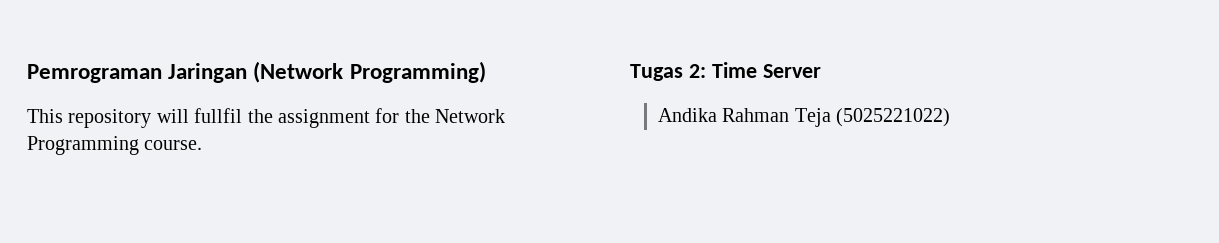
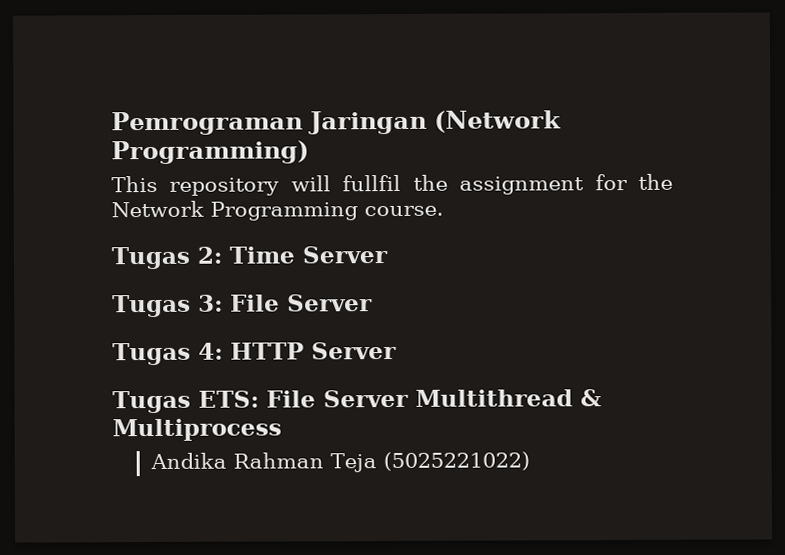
+ Tugas 3: File Server
+ Tugas 4: HTTP Server
+ Tugas ETS: File Server Multithread & Multiprocess

